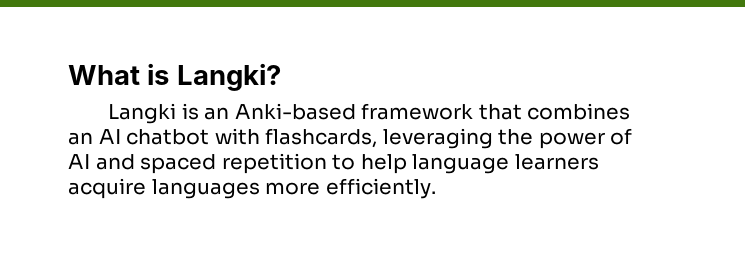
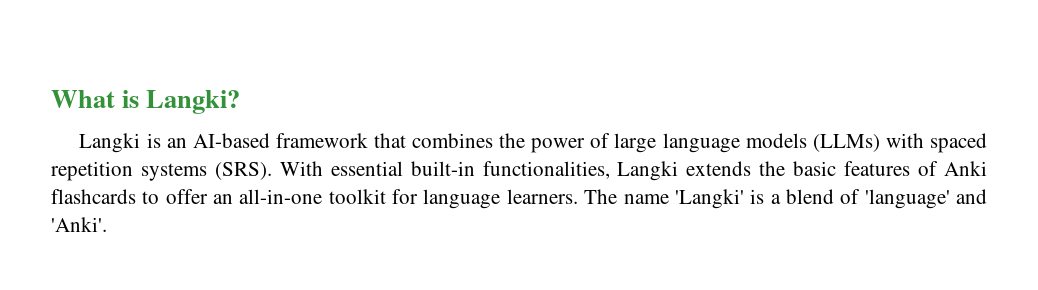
- Langki is an Anki-based framework that combines an AI chatbot with flashcards, leveraging the power of AI and spaced repetition to help language learners acquire languages more efficiently.
+ Langki is an AI-based framework that combines the power of large language models (LLMs) with spaced repetition systems (SRS). With essential built-in functionalities, Langki extends the basic features of Anki flashcards to offer an all-in-one toolkit for language learners. The name 'Langki' is a blend of 'language' and 'Anki'.

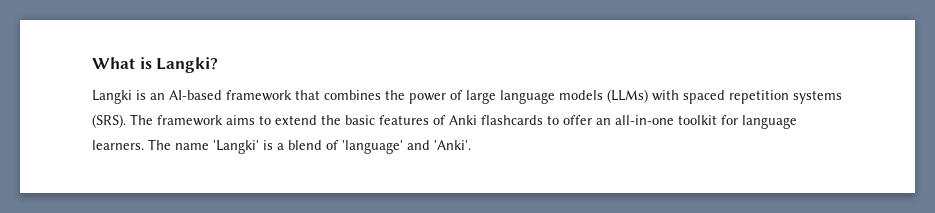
- With essential built-in functionalities, Langki extends the basic features of Anki flashcards to offer an all-in-one toolkit for language learners.
+ The framework aims to extend the basic features of Anki flashcards to offer an all-in-one toolkit for language learners.

